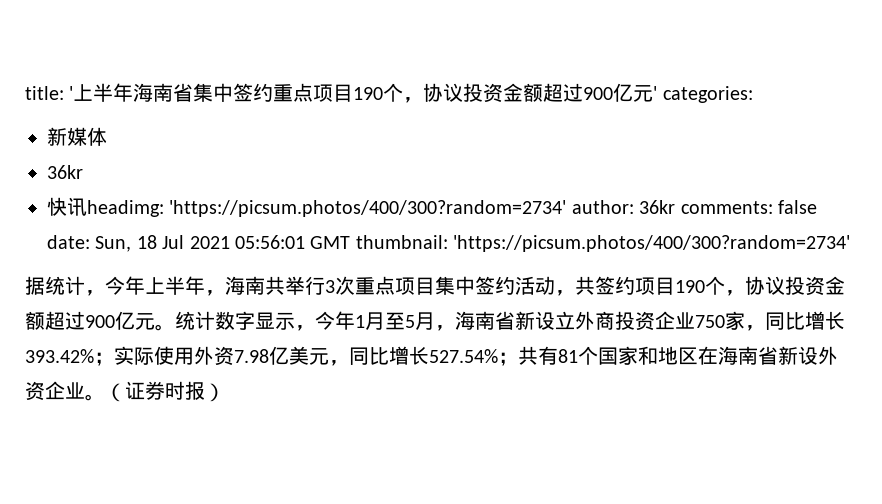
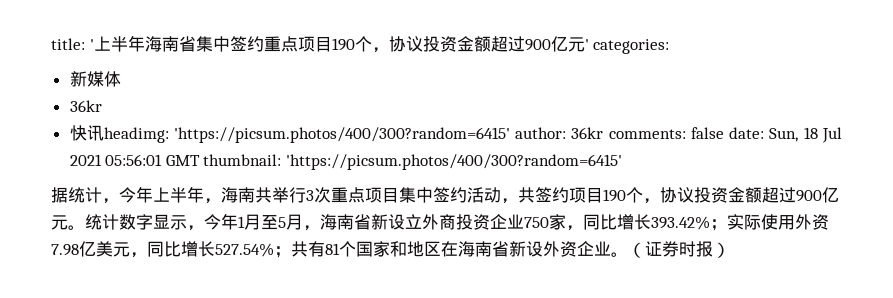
- 快讯headimg: 'https://picsum.photos/400/300?random=2734' author: 36kr comments: false date: Sun, 18 Jul 2021 05:56:01 GMT thumbnail: 'https://picsum.photos/400/300?random=2734'
+ 快讯headimg: 'https://picsum.photos/400/300?random=6415' author: 36kr comments: false date: Sun, 18 Jul 2021 05:56:01 GMT thumbnail: 'https://picsum.photos/400/300?random=6415'

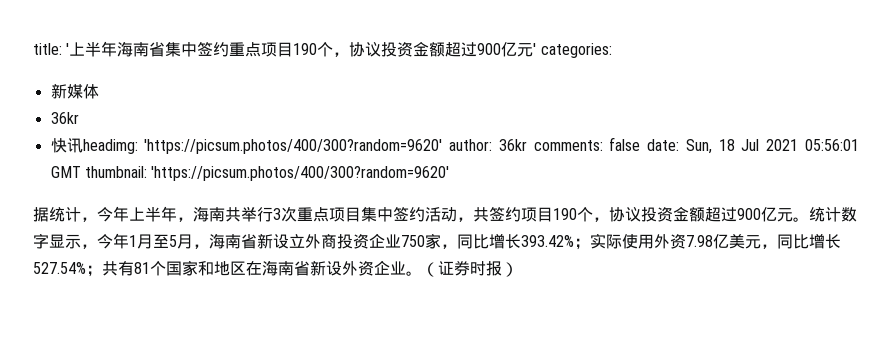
- 快讯headimg: 'https://picsum.photos/400/300?random=6415' author: 36kr comments: false date: Sun, 18 Jul 2021 05:56:01 GMT thumbnail: 'https://picsum.photos/400/300?random=6415'
+ 快讯headimg: 'https://picsum.photos/400/300?random=9620' author: 36kr comments: false date: Sun, 18 Jul 2021 05:56:01 GMT thumbnail: 'https://picsum.photos/400/300?random=9620'

